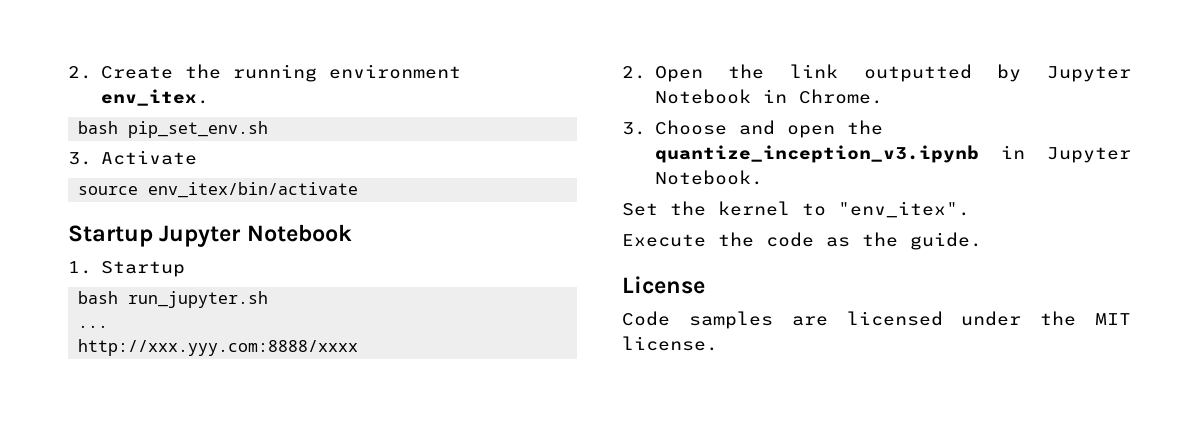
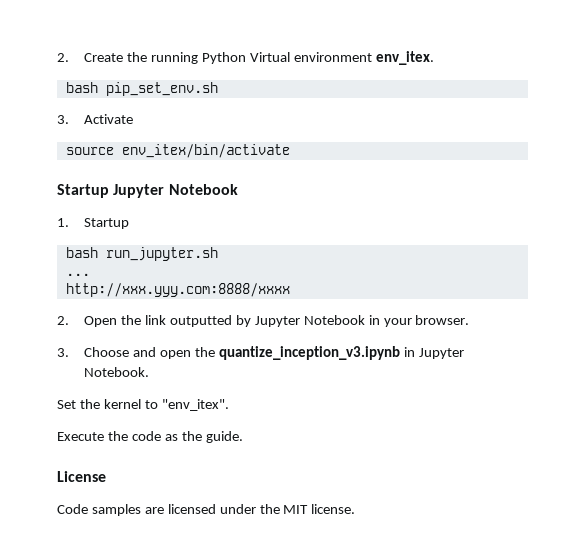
- 2. Create the running environment env_itex.
+ 2. Create the running Python Virtual environment env_itex.
- 2. Open the link outputted by Jupyter Notebook in Chrome.
+ 2. Open the link outputted by Jupyter Notebook in your browser.

